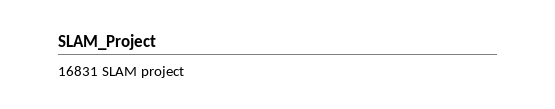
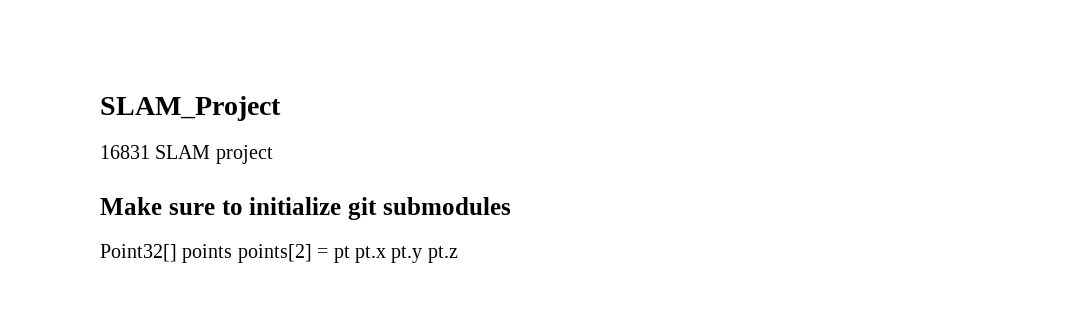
+ Make sure to initialize git submodules
+ Point32[] points points[2] = pt pt.x pt.y pt.z

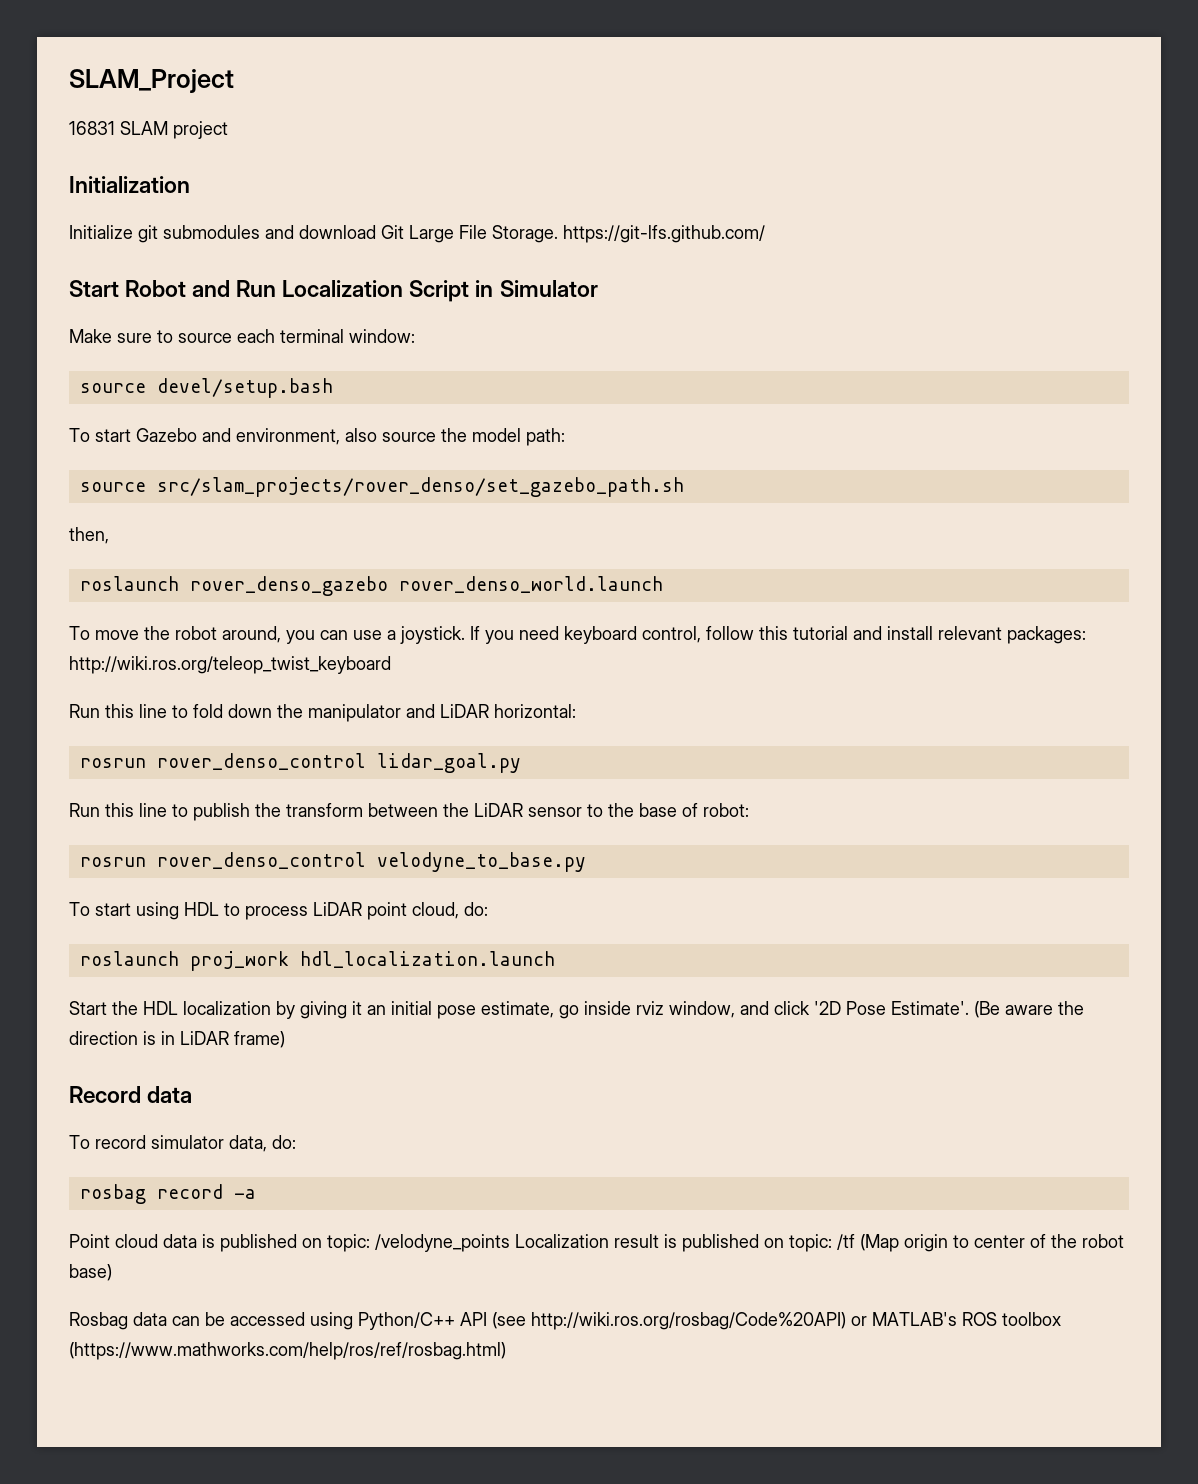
- Make sure to initialize git submodules
- Point32[] points points[2] = pt pt.x pt.y pt.z
+ Initialization
+ Initialize git submodules and download Git Large File Storage. https://git-lfs.github.com/
+ Start Robot and Run Localization Script in Simulator
+ Make sure to source each terminal window:
+ source devel/setup.bash
+ To start Gazebo and environment, also source the model path:
+ source src/slam_projects/rover_denso/set_gazebo_path.sh
+ then,
+ roslaunch rover_denso_gazebo rover_denso_world.launch
+ To move the robot around, you can use a joystick. If you need keyboard control, follow this tutorial and install relevant packages: http://wiki.ros.org/teleop_twist_keyboard
+ Run this line to fold down the manipulator and LiDAR horizontal:
+ rosrun rover_denso_control lidar_goal.py
+ Run this line to publish the transform between the LiDAR sensor to the base of robot:
+ rosrun rover_denso_control velodyne_to_base.py
+ To start using HDL to process LiDAR point cloud, do:
+ roslaunch proj_work hdl_localization.launch
+ Start the HDL localization by giving it an initial pose estimate, go inside rviz window, and click '2D Pose Estimate'. (Be aware the direction is in LiDAR frame)
+ Record data
+ To record simulator data, do:
+ rosbag record -a
+ Point cloud data is published on topic: /velodyne_points Localization result is published on topic: /tf (Map origin to center of the robot base)
+ Rosbag data can be accessed using Python/C++ API (see http://wiki.ros.org/rosbag/Code%20API) or MATLAB's ROS toolbox (https://www.mathworks.com/help/ros/ref/rosbag.html)

